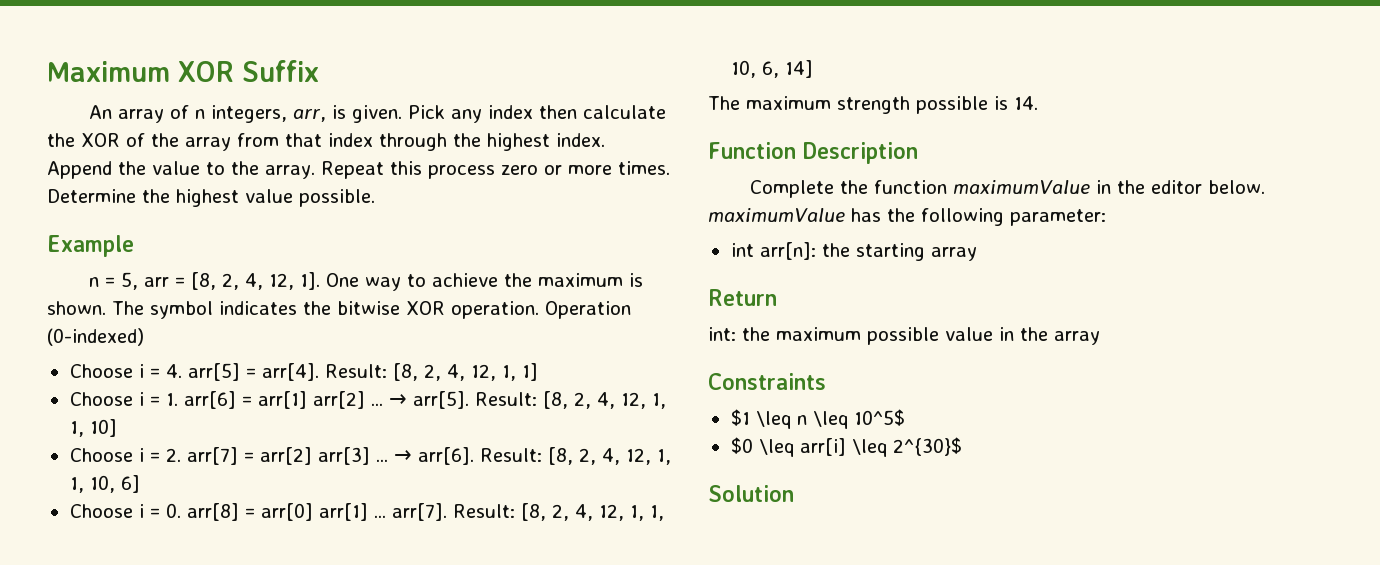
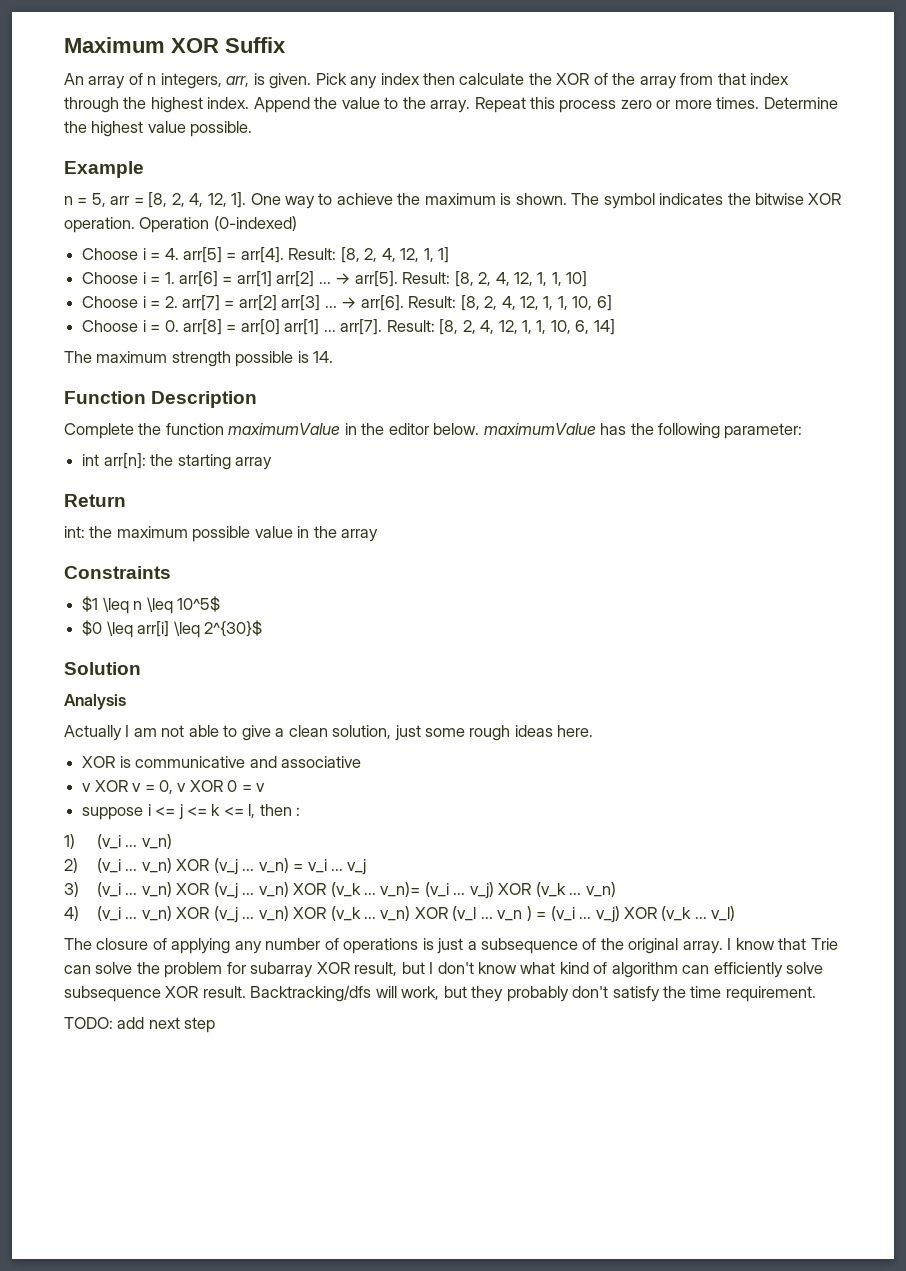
+ Analysis
+ Actually I am not able to give a clean solution, just some rough ideas here.
+ XOR is communicative and associative
+ v XOR v = 0, v XOR 0 = v
+ suppose i <= j <= k <= l, then :
+ 1) (v_i ... v_n)
+ 2) (v_i ... v_n) XOR (v_j ... v_n) = v_i ... v_j
+ 3) (v_i ... v_n) XOR (v_j ... v_n) XOR (v_k ... v_n)= (v_i ... v_j) XOR (v_k ... v_n)
+ 4) (v_i ... v_n) XOR (v_j ... v_n) XOR (v_k ... v_n) XOR (v_l ... v_n ) = (v_i ... v_j) XOR (v_k ... v_l)
+ The closure of applying any number of operations is just a subsequence of the original array. I know that Trie can solve the problem for subarray XOR result, but I don't know what kind of algorithm can efficiently solve subsequence XOR result. Backtracking/dfs will work, but they probably don't satisfy the time requirement.
+ TODO: add next step

